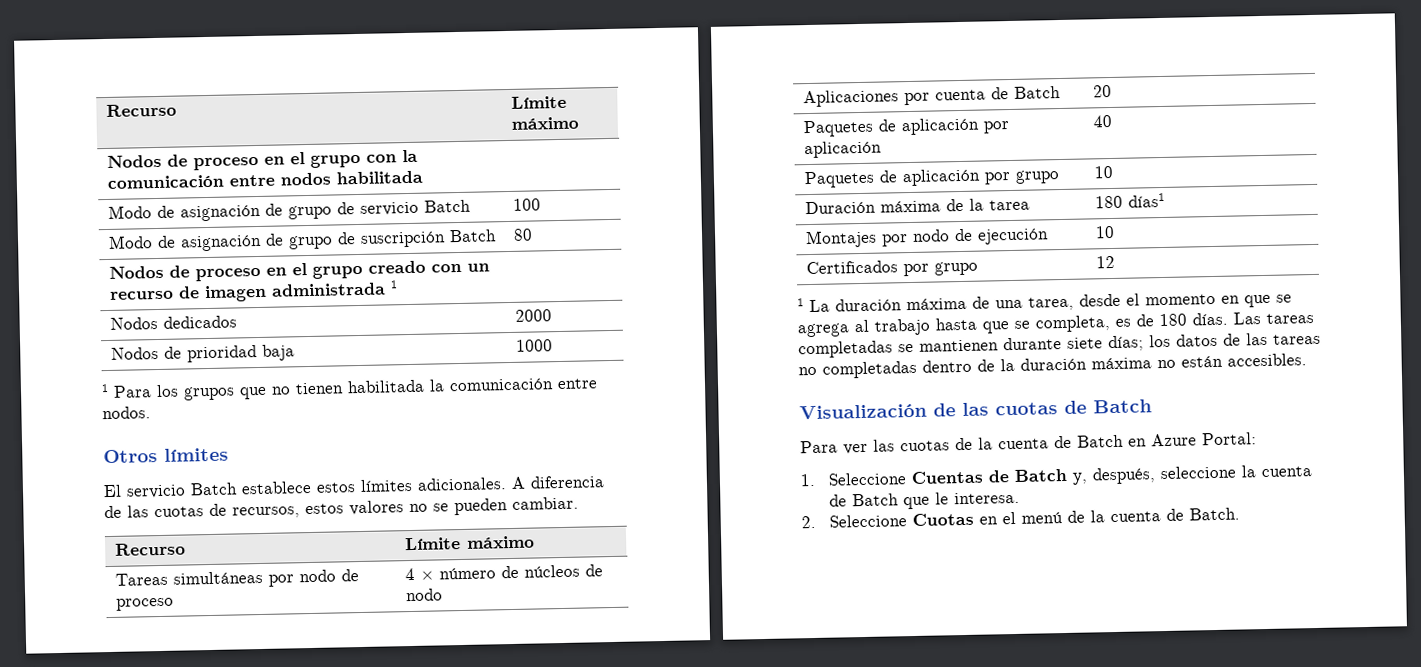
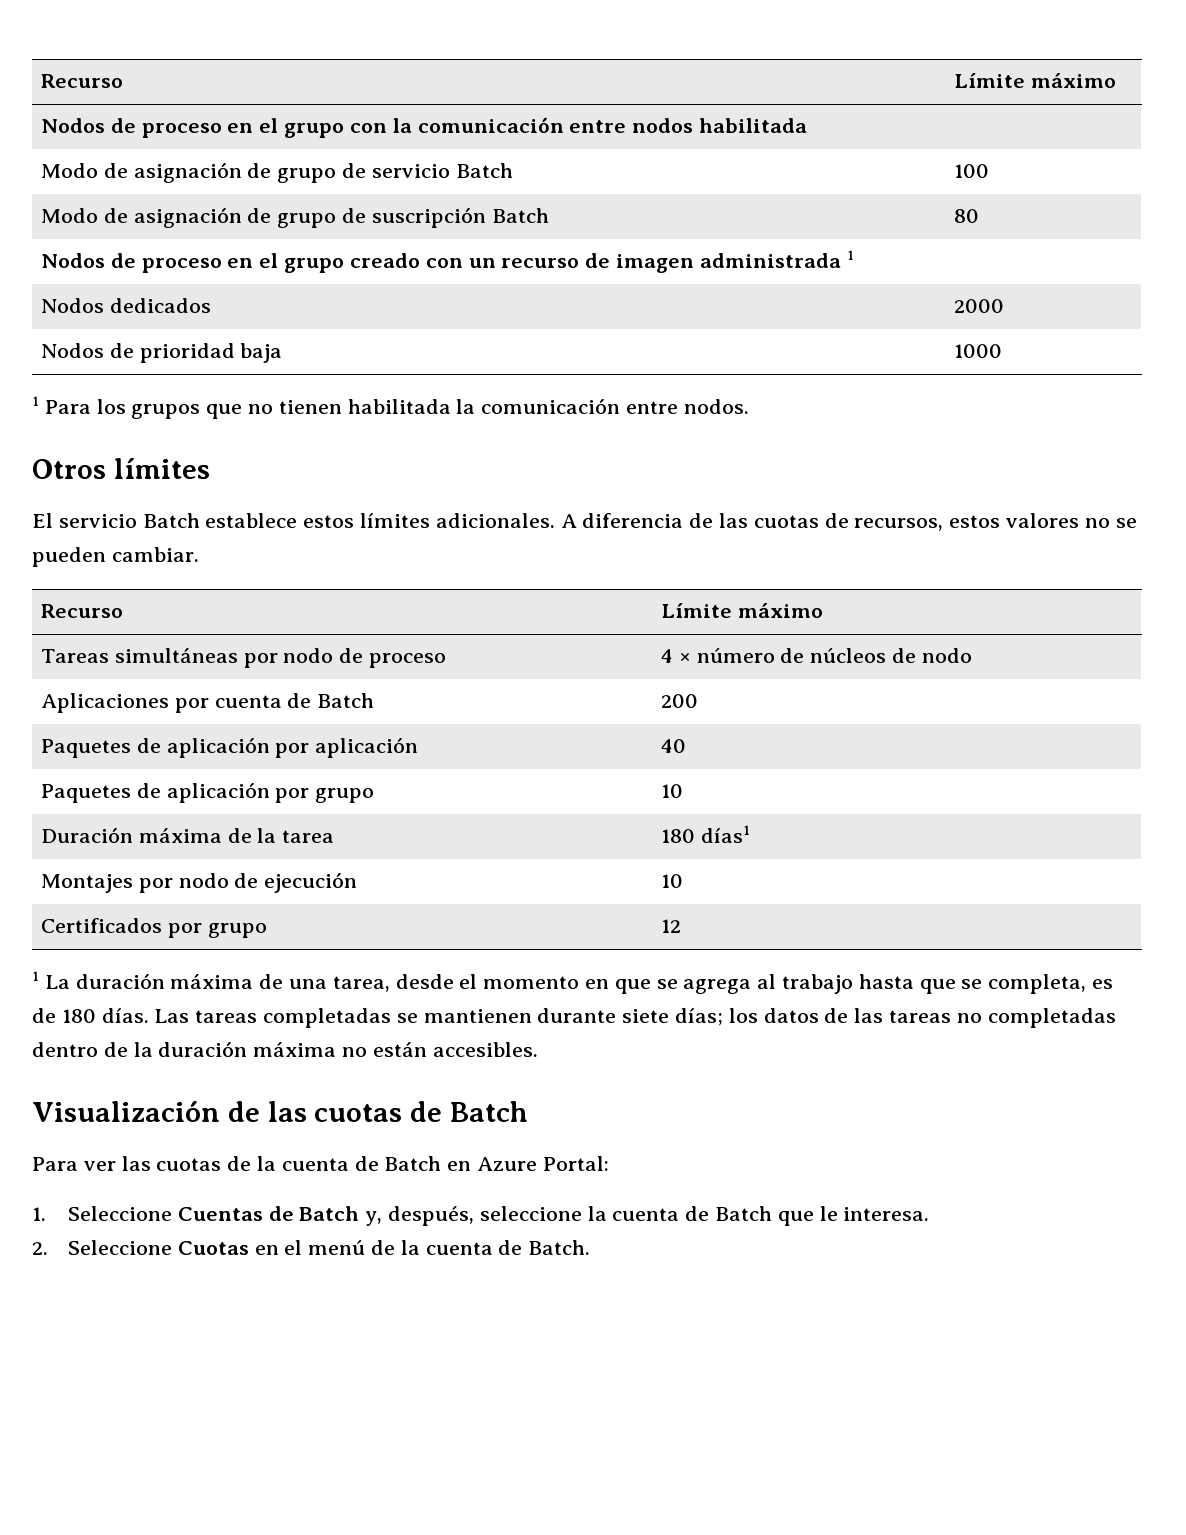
- Aplicaciones por cuenta de Batch | 20
+ Aplicaciones por cuenta de Batch | 200

